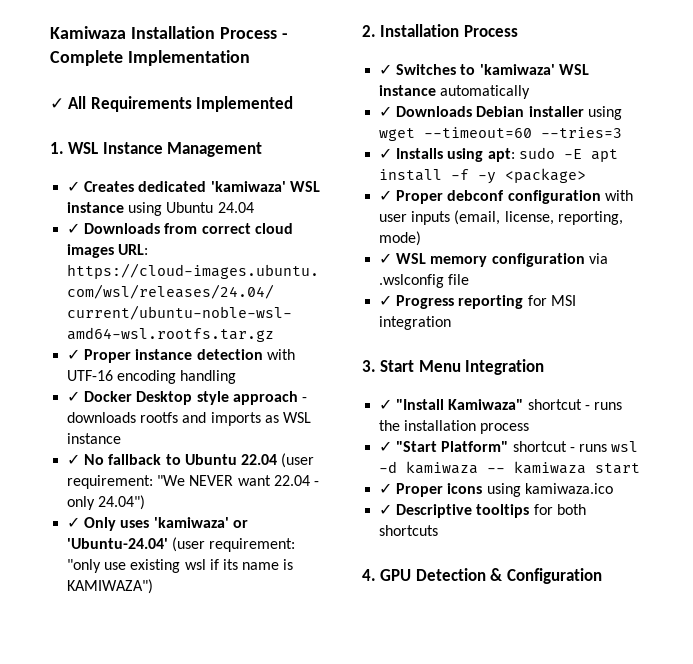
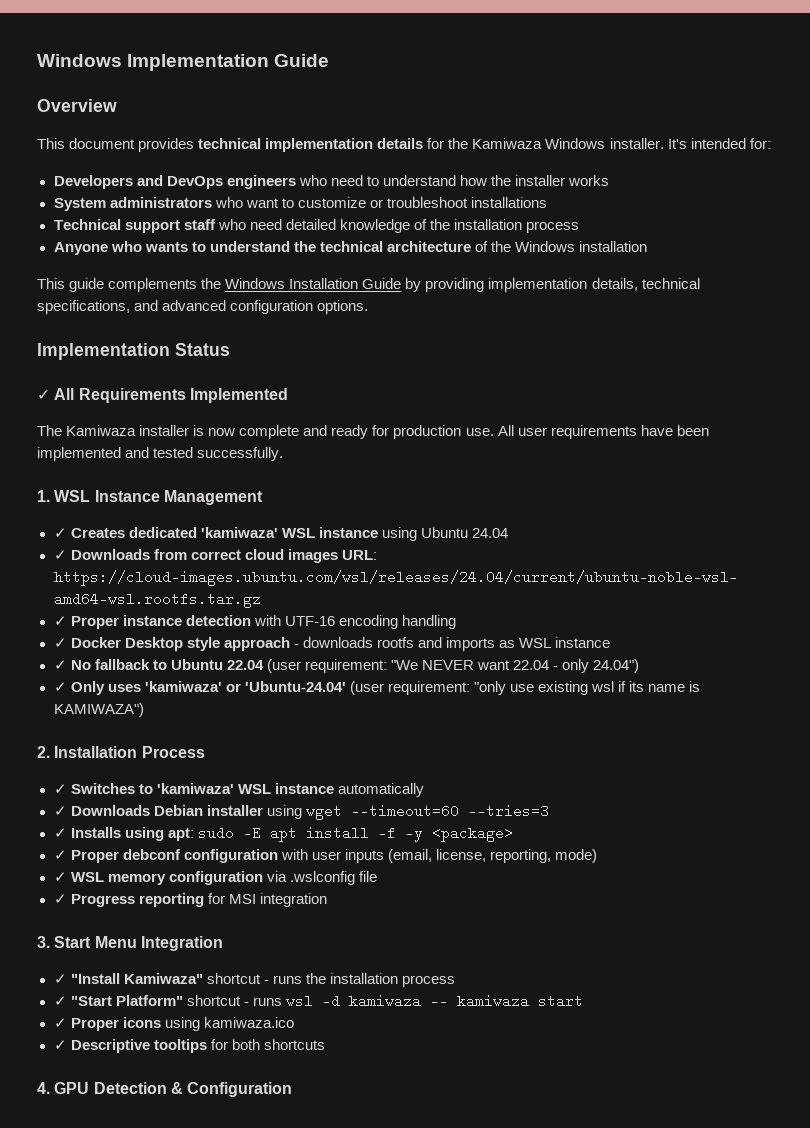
- Kamiwaza Installation Process - Complete Implementation
+ Windows Implementation Guide
+ Overview
+ This document provides technical implementation details for the Kamiwaza Windows installer. It's intended for:
+ Developers and DevOps engineers who need to understand how the installer works
+ System administrators who want to customize or troubleshoot installations
+ Technical support staff who need detailed knowledge of the installation process
+ Anyone who wants to understand the technical architecture of the Windows installation
+ This guide complements the Windows Installation Guide by providing implementation details, technical specifications, and advanced configuration options.
+ Implementation Status
+ The Kamiwaza installer is now complete and ready for production use. All user requirements have been implemented and tested successfully.

